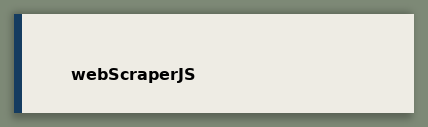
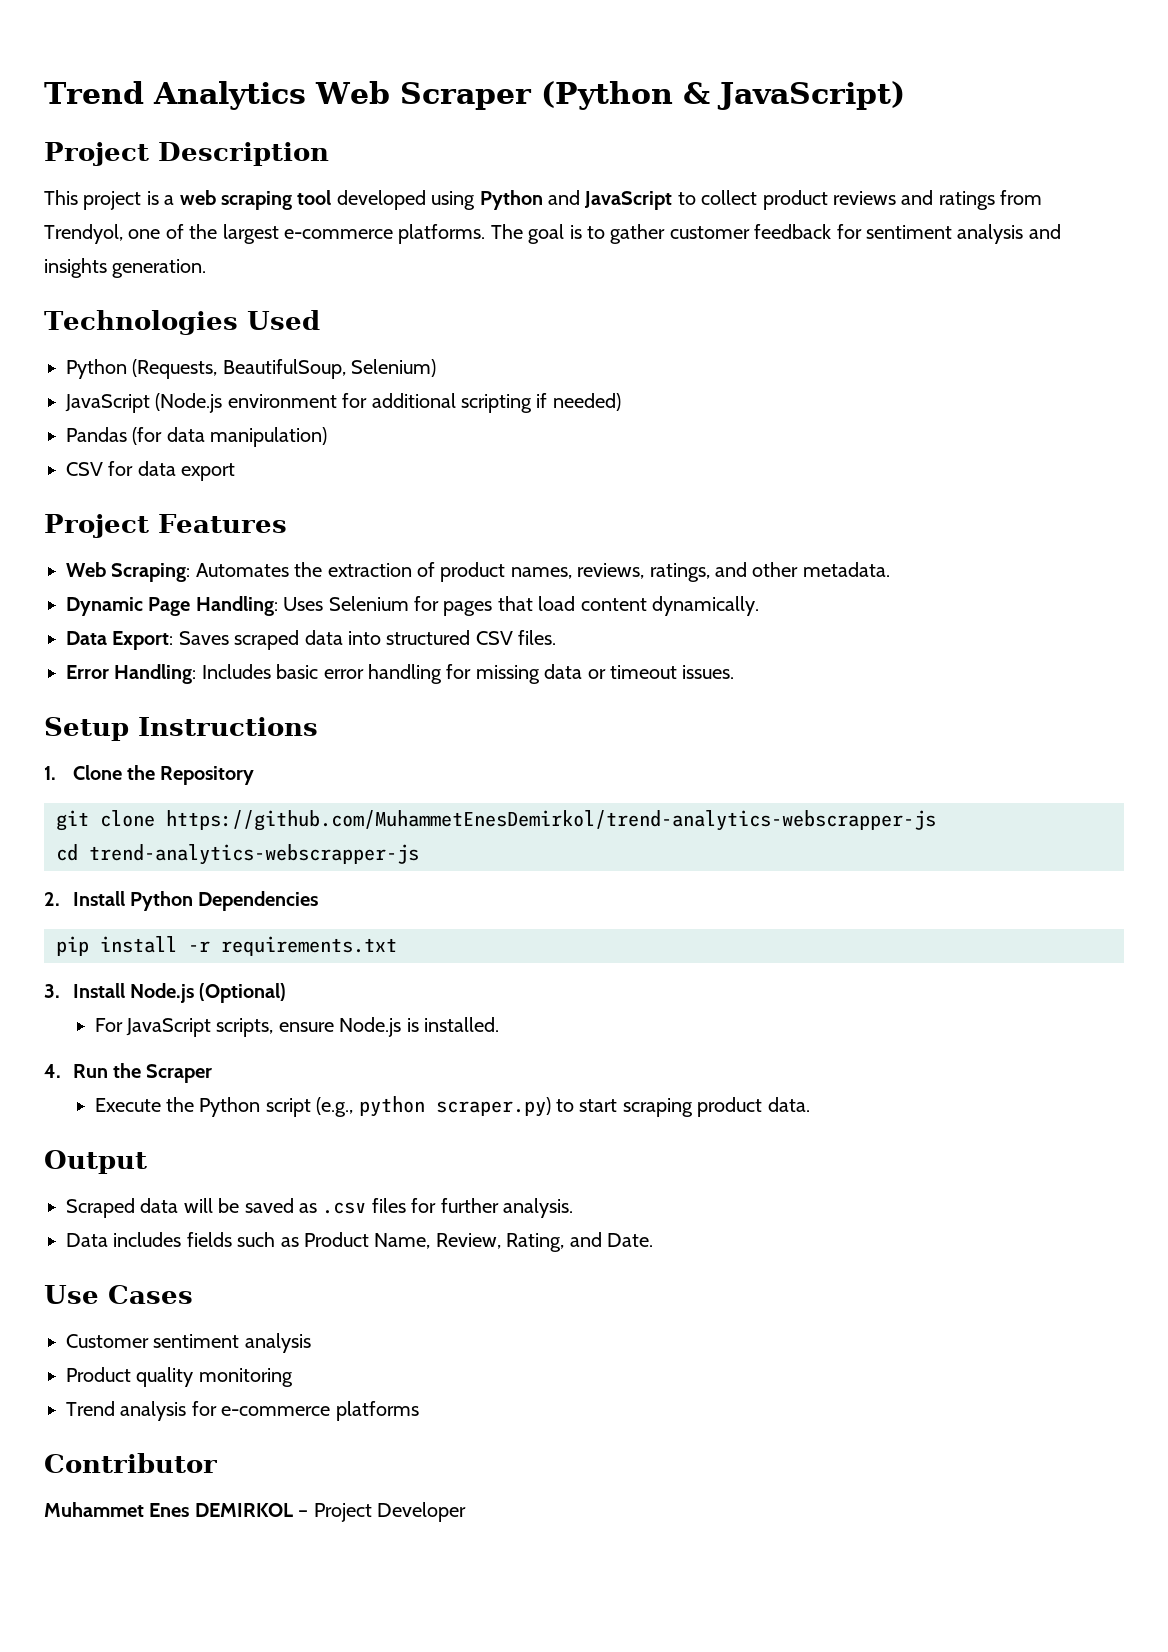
- webScraperJS
+ Trend Analytics Web Scraper (Python & JavaScript)
+ Project Description
+ This project is a web scraping tool developed using Python and JavaScript to collect product reviews and ratings from Trendyol, one of the largest e-commerce platforms. The goal is to gather customer feedback for sentiment analysis and insights generation.
+ Technologies Used
+ Python (Requests, BeautifulSoup, Selenium)
+ JavaScript (Node.js environment for additional scripting if needed)
+ Pandas (for data manipulation)
+ CSV for data export
+ Project Features
+ Web Scraping: Automates the extraction of product names, reviews, ratings, and other metadata.
+ Dynamic Page Handling: Uses Selenium for pages that load content dynamically.
+ Data Export: Saves scraped data into structured CSV files.
+ Error Handling: Includes basic error handling for missing data or timeout issues.
+ Setup Instructions
+ 1. Clone the Repository
+ git clone https://github.com/MuhammetEnesDemirkol/trend-analytics-webscrapper-js
+ cd trend-analytics-webscrapper-js
+ 2. Install Python Dependencies
+ pip install -r requirements.txt
+ 3. Install Node.js (Optional)
+ For JavaScript scripts, ensure Node.js is installed.
+ 4. Run the Scraper
+ Execute the Python script (e.g., python scraper.py) to start scraping product data.
+ Output
+ Scraped data will be saved as .csv files for further analysis.
+ Data includes fields such as Product Name, Review, Rating, and Date.
+ Use Cases
+ Customer sentiment analysis
+ Product quality monitoring
+ Trend analysis for e-commerce platforms
+ Contributor
+ Muhammet Enes DEMIRKOL – Project Developer

